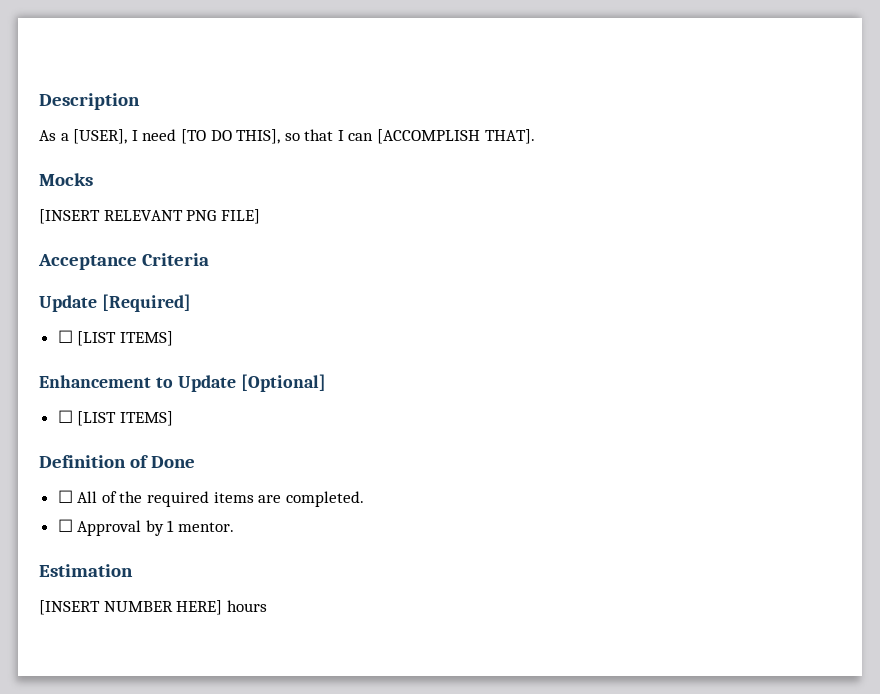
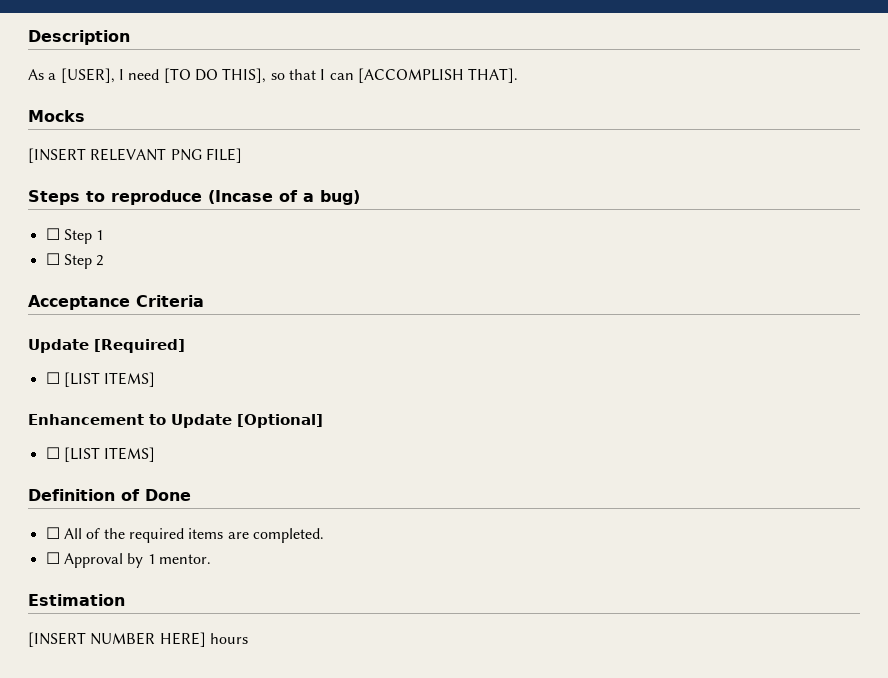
+ Steps to reproduce (Incase of a bug)
+ ☐ Step 1
+ ☐ Step 2

